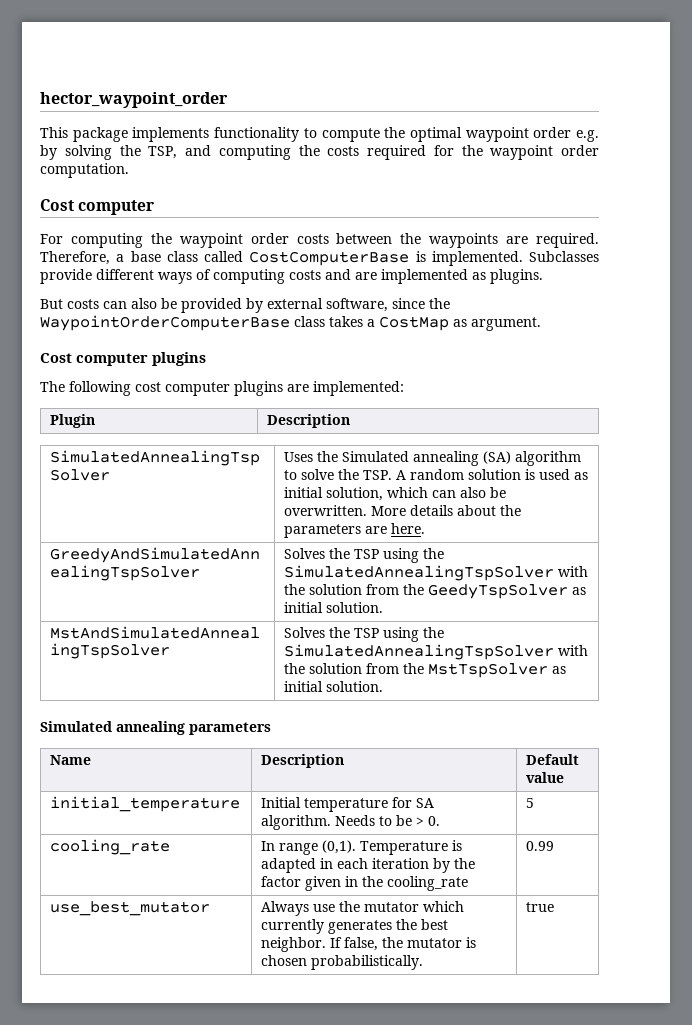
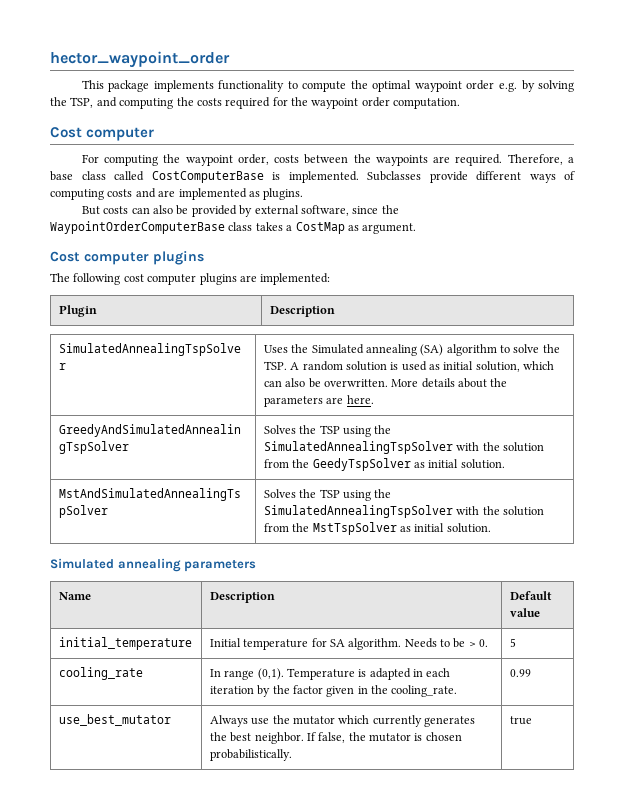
- For computing the waypoint order costs between the waypoints are required.
+ For computing the waypoint order, costs between the waypoints are required.
- cooling_rate | In range (0,1). Temperature is adapted in each iteration by the factor given in the cooling_rate | 0.99
+ cooling_rate | In range (0,1). Temperature is adapted in each iteration by the factor given in the cooling_rate. | 0.99

